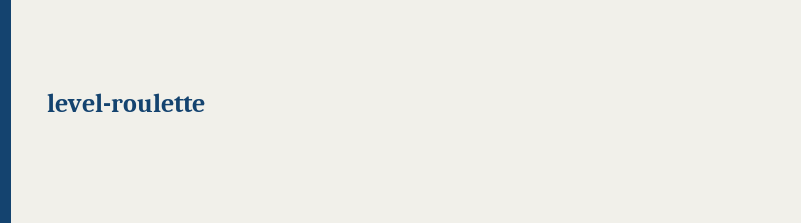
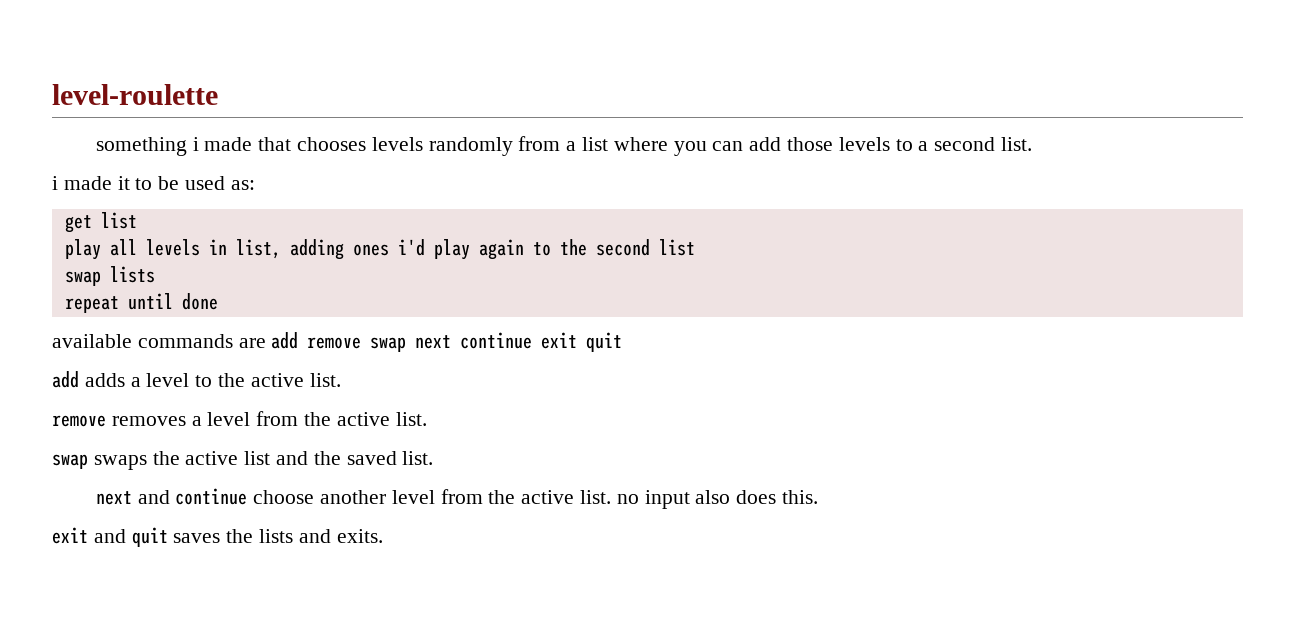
+ something i made that chooses levels randomly from a list where you can add those levels to a second list.
+ i made it to be used as:
+ get list
+ play all levels in list, adding ones i'd play again to the second list
+ swap lists
+ repeat until done
+ available commands are add remove swap next continue exit quit
+ add adds a level to the active list.
+ remove removes a level from the active list.
+ swap swaps the active list and the saved list.
+ next and continue choose another level from the active list. no input also does this.
+ exit and quit saves the lists and exits.

